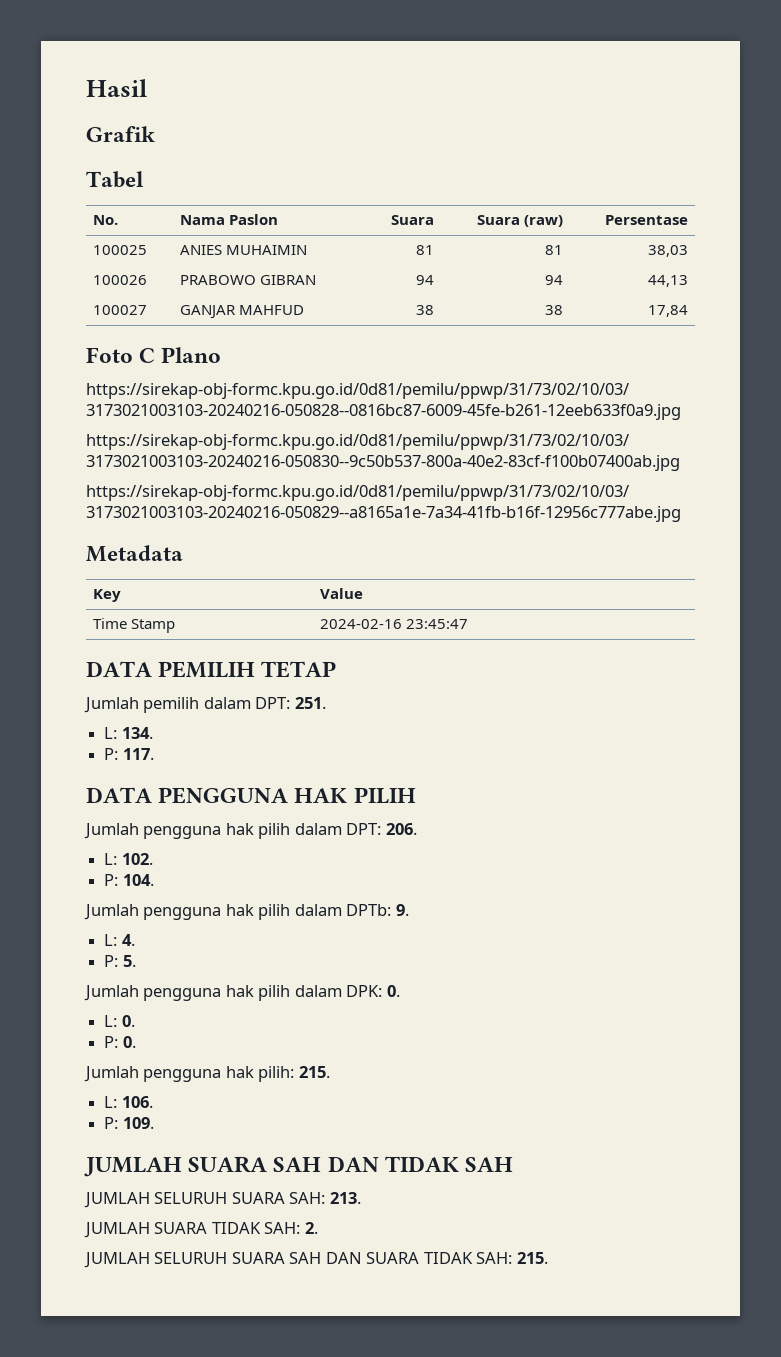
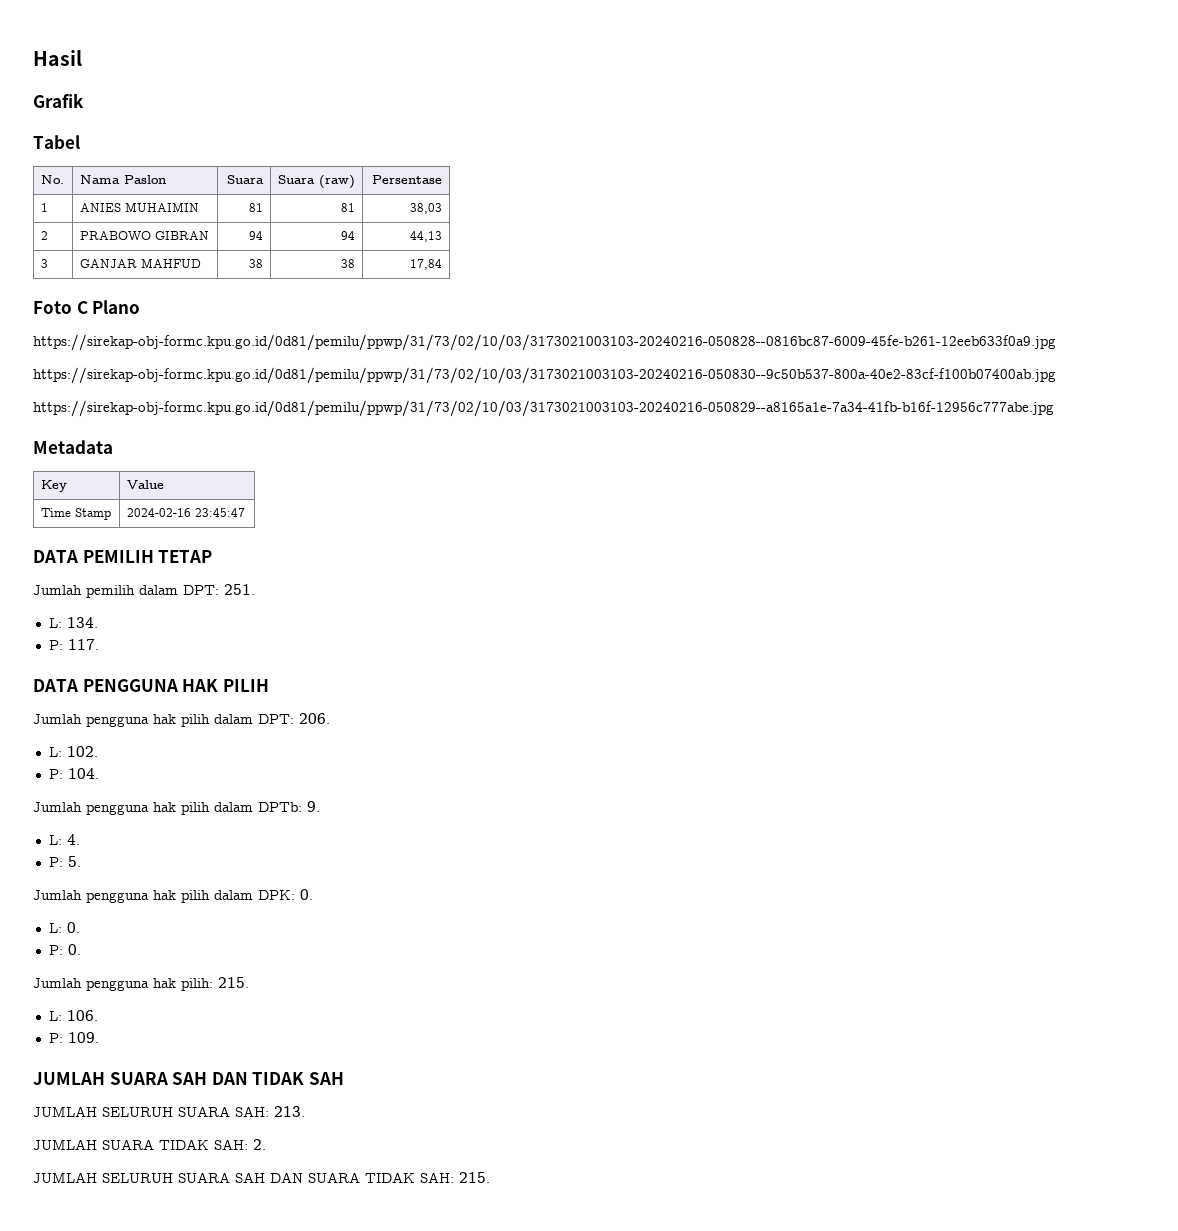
- 100025 | ANIES MUHAIMIN | 81 | 81 | 38,03
+ 1 | ANIES MUHAIMIN | 81 | 81 | 38,03
- 100026 | PRABOWO GIBRAN | 94 | 94 | 44,13
+ 2 | PRABOWO GIBRAN | 94 | 94 | 44,13
- 100027 | GANJAR MAHFUD | 38 | 38 | 17,84
+ 3 | GANJAR MAHFUD | 38 | 38 | 17,84

